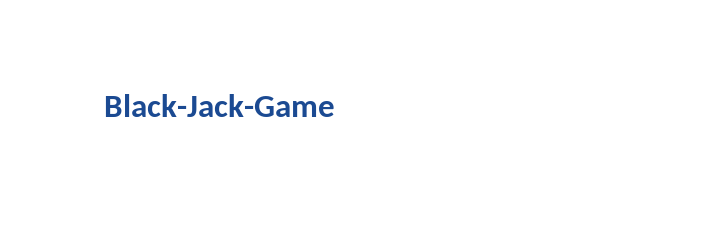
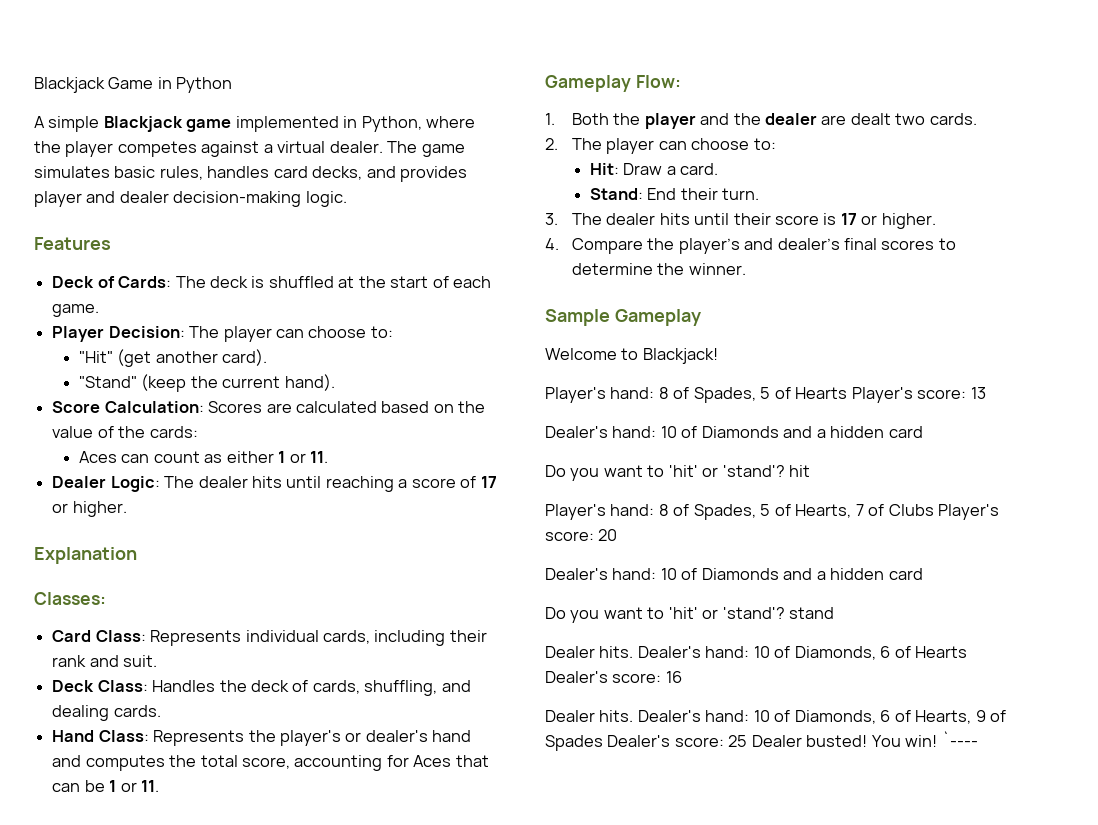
- Black-Jack-Game
+ Blackjack Game in Python
+ A simple Blackjack game implemented in Python, where the player competes against a virtual dealer. The game simulates basic rules, handles card decks, and provides player and dealer decision-making logic.
+ Features
+ Deck of Cards: The deck is shuffled at the start of each game.
+ Player Decision: The player can choose to:
+ "Hit" (get another card).
+ "Stand" (keep the current hand).
+ Score Calculation: Scores are calculated based on the value of the cards:
+ Aces can count as either 1 or 11.
+ Dealer Logic: The dealer hits until reaching a score of 17 or higher.
+ Explanation
+ Classes:
+ Card Class: Represents individual cards, including their rank and suit.
+ Deck Class: Handles the deck of cards, shuffling, and dealing cards.
+ Hand Class: Represents the player's or dealer's hand and computes the total score, accounting for Aces that can be 1 or 11.
+ Gameplay Flow:
+ 1. Both the player and the dealer are dealt two cards.
+ 2. The player can choose to:
+ Hit: Draw a card.
+ Stand: End their turn.
+ 3. The dealer hits until their score is 17 or higher.
+ 4. Compare the player’s and dealer’s final scores to determine the winner.
+ Sample Gameplay
+ Welcome to Blackjack!
+ Player's hand: 8 of Spades, 5 of Hearts Player's score: 13
+ Dealer's hand: 10 of Diamonds and a hidden card
+ Do you want to 'hit' or 'stand'? hit
+ Player's hand: 8 of Spades, 5 of Hearts, 7 of Clubs Player's score: 20
+ Dealer's hand: 10 of Diamonds and a hidden card
+ Do you want to 'hit' or 'stand'? stand
+ Dealer hits. Dealer's hand: 10 of Diamonds, 6 of Hearts Dealer's score: 16
+ Dealer hits. Dealer's hand: 10 of Diamonds, 6 of Hearts, 9 of Spades Dealer's score: 25 Dealer busted! You win! `----

